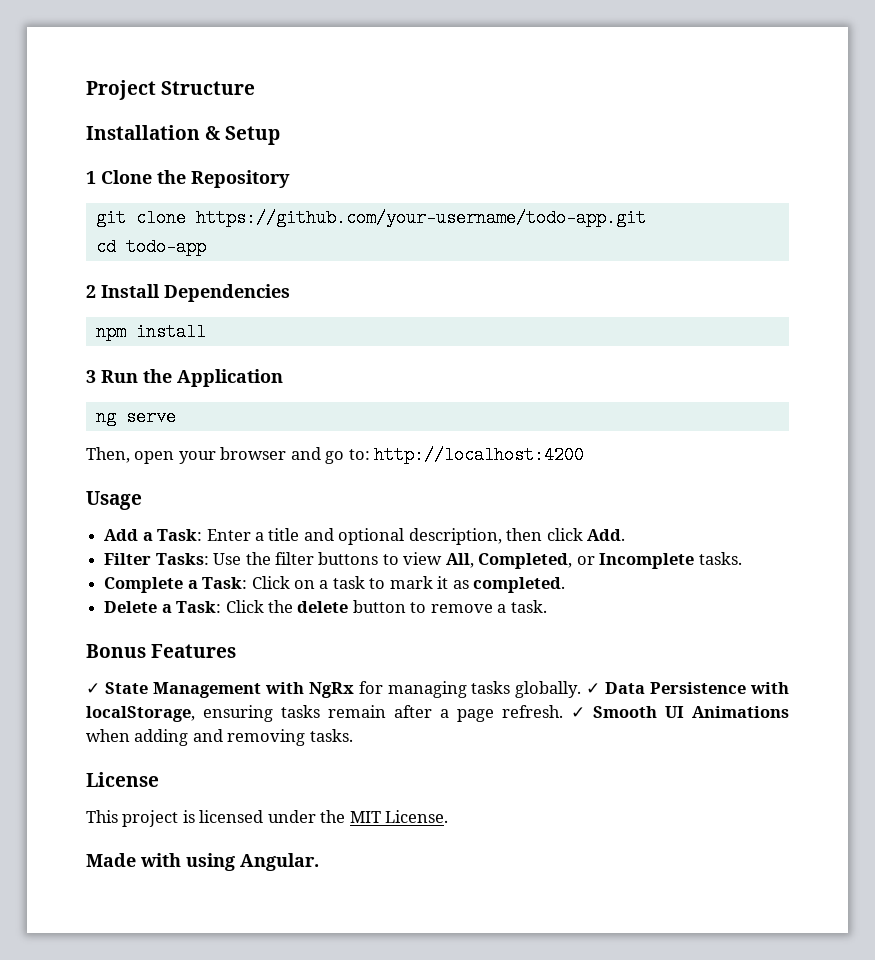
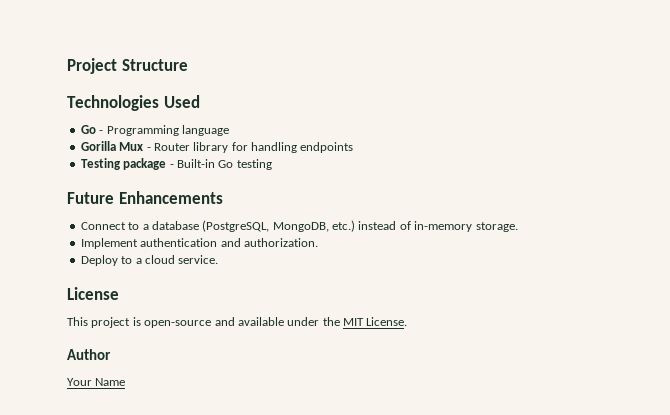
- Installation & Setup
- 1 Clone the Repository
- git clone https://github.com/your-username/todo-app.git
- cd todo-app
- 2 Install Dependencies
- npm install
- 3 Run the Application
- ng serve
- Then, open your browser and go to: http://localhost:4200
- Usage
- Add a Task: Enter a title and optional description, then click Add.
- Filter Tasks: Use the filter buttons to view All, Completed, or Incomplete tasks.
- Complete a Task: Click on a task to mark it as completed.
- Delete a Task: Click the delete button to remove a task.
- Bonus Features
- ✓ State Management with NgRx for managing tasks globally. ✓ Data Persistence with localStorage, ensuring tasks remain after a page refresh. ✓ Smooth UI Animations when adding and removing tasks.
+ Technologies Used
+ Go - Programming language
+ Gorilla Mux - Router library for handling endpoints
+ Testing package - Built-in Go testing
+ Future Enhancements
+ Connect to a database (PostgreSQL, MongoDB, etc.) instead of in-memory storage.
+ Implement authentication and authorization.
+ Deploy to a cloud service.
- This project is licensed under the MIT License.
+ This project is open-source and available under the MIT License.
- Made with using Angular.
+ Author
+ Your Name

